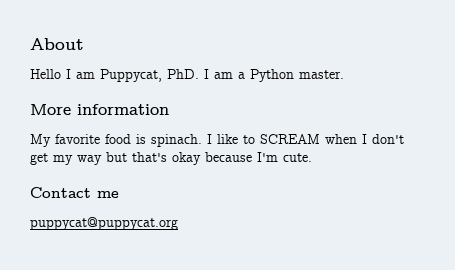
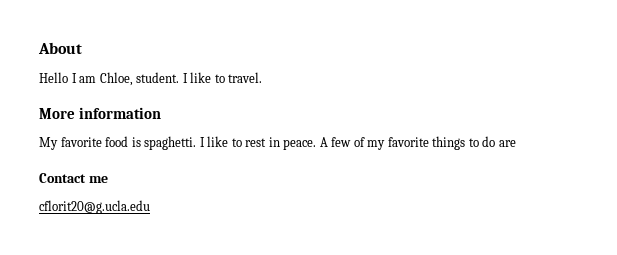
- Hello I am Puppycat, PhD. I am a Python master.
+ Hello I am Chloe, student. I like to travel.
- My favorite food is spinach. I like to SCREAM when I don't get my way but that's okay because I'm cute.
+ My favorite food is spaghetti. I like to rest in peace. A few of my favorite things to do are
- puppycat@puppycat.org
+ cflorit20@g.ucla.edu

